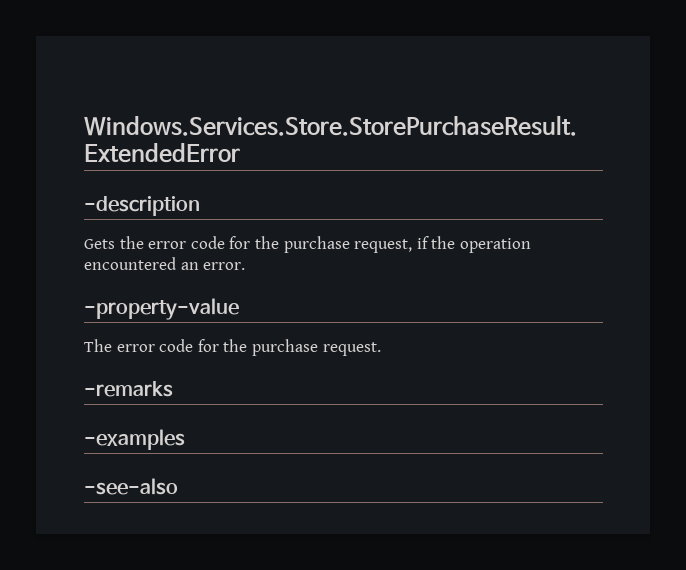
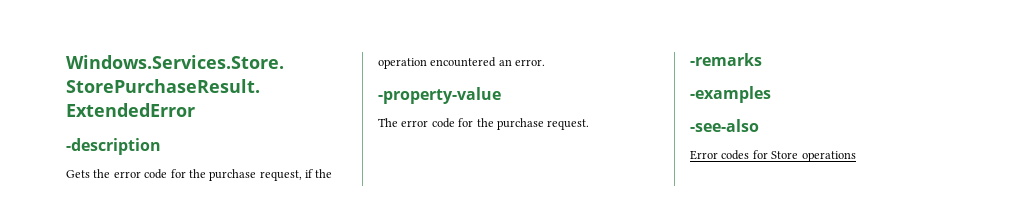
+ Error codes for Store operations

